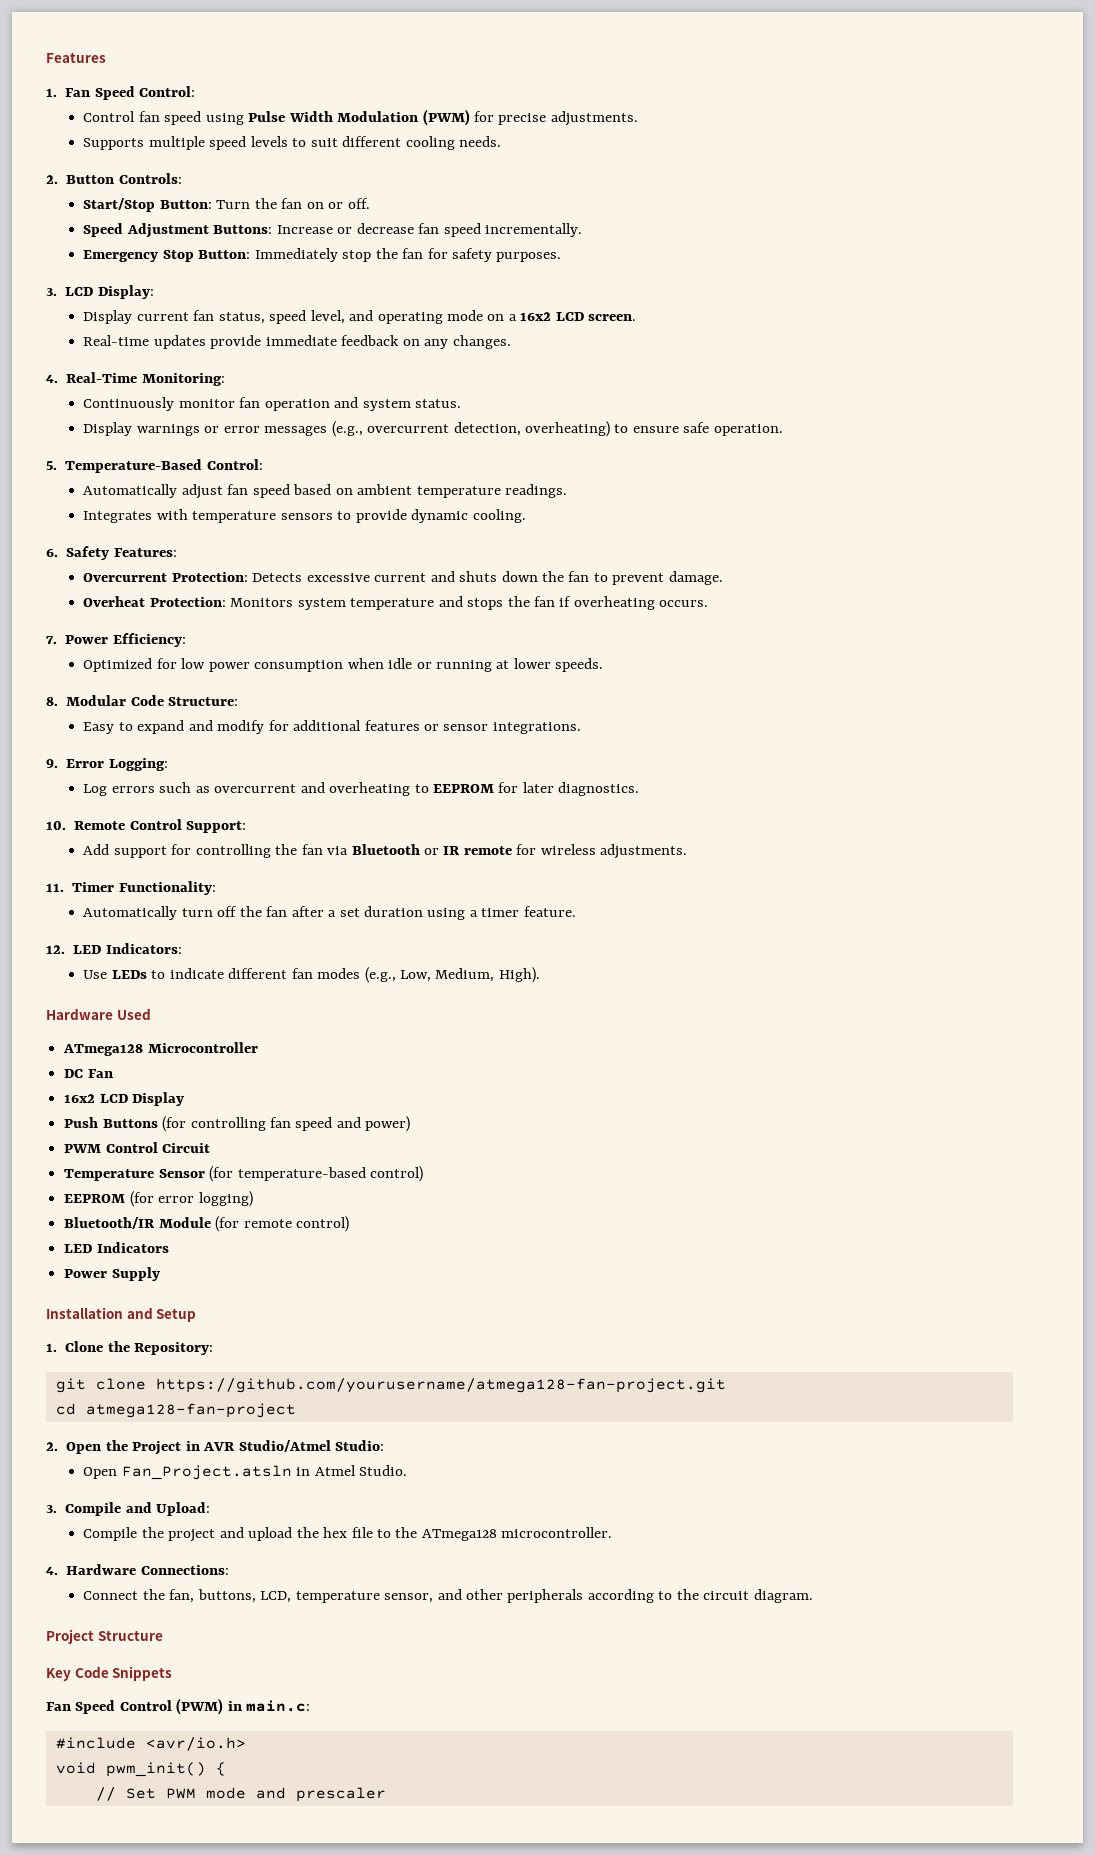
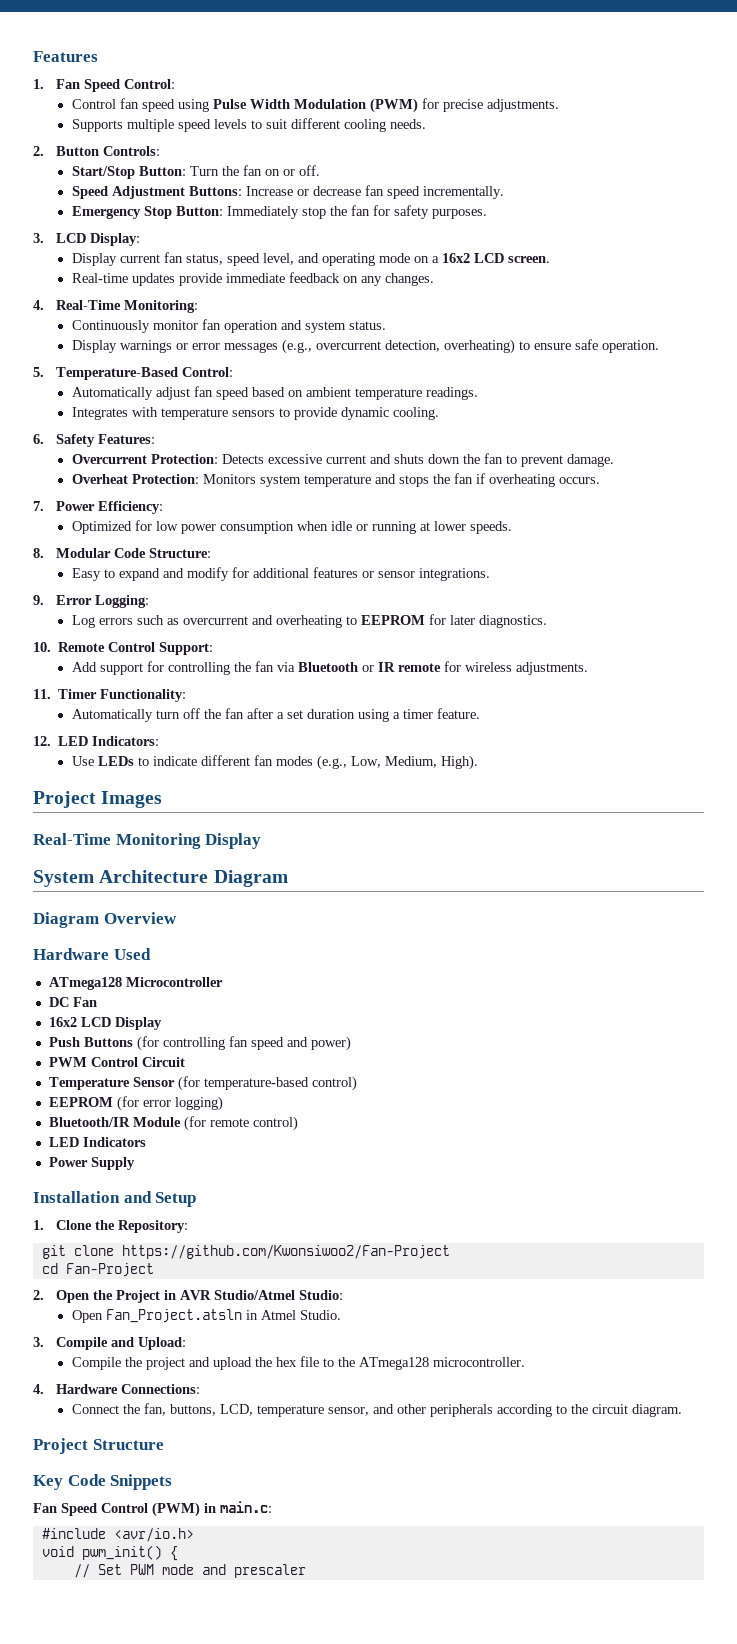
+ Project Images
+ Real-Time Monitoring Display
+ System Architecture Diagram
+ Diagram Overview
- git clone https://github.com/yourusername/atmega128-fan-project.git
+ git clone https://github.com/Kwonsiwoo2/Fan-Project
- cd atmega128-fan-project
+ cd Fan-Project

